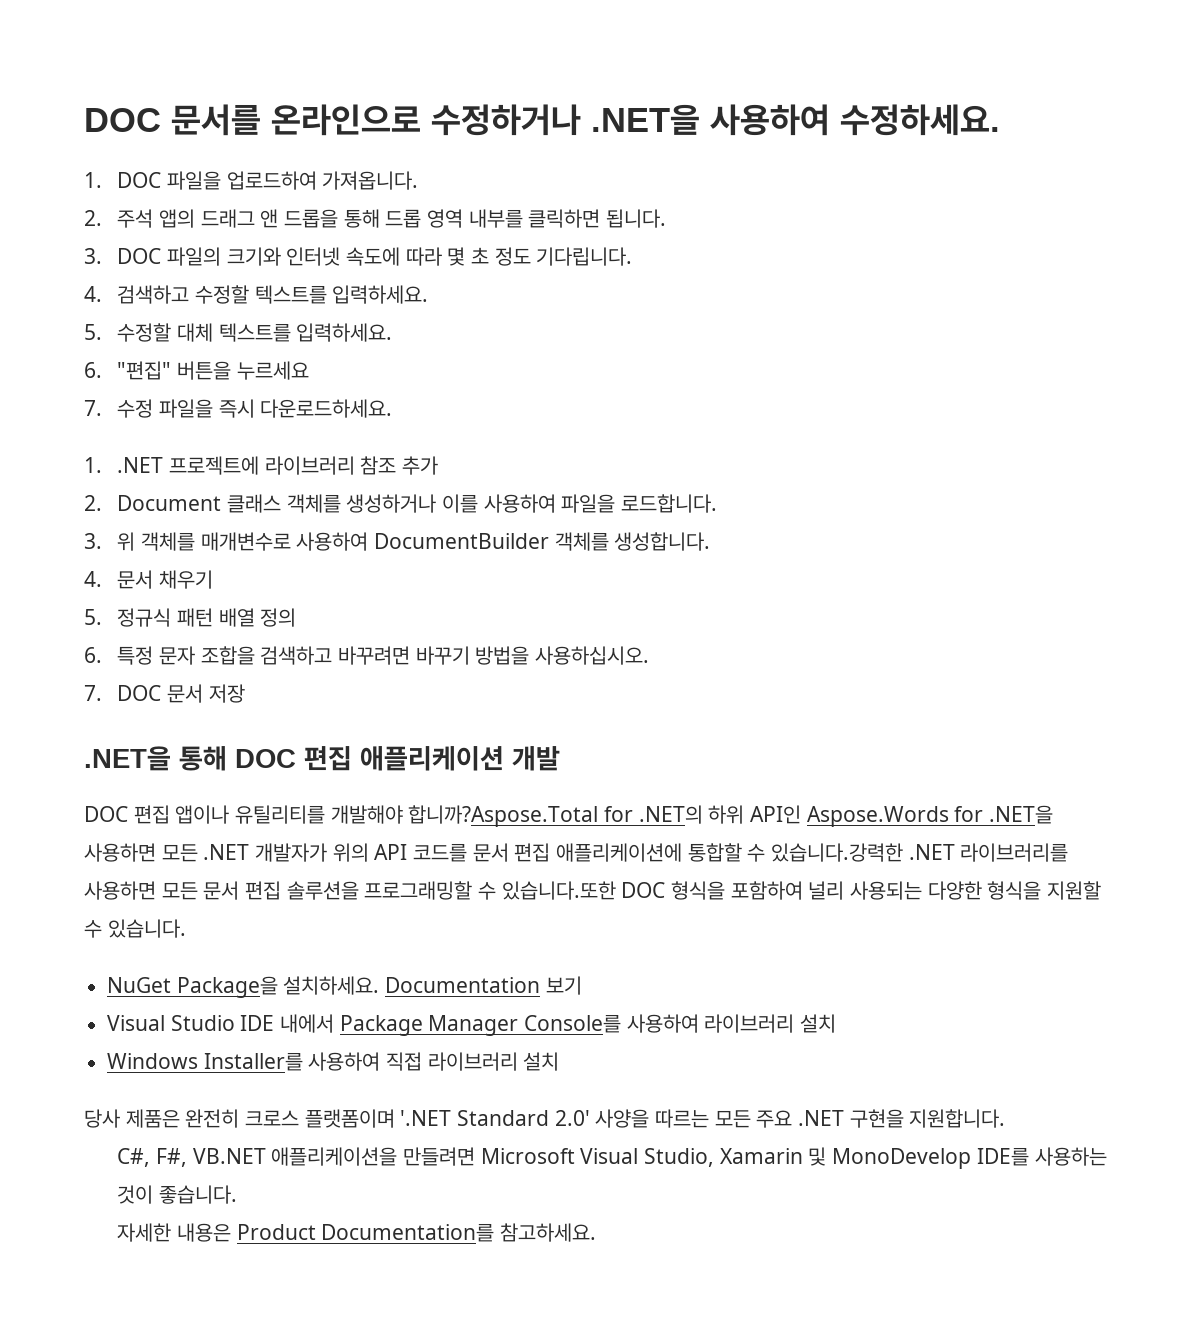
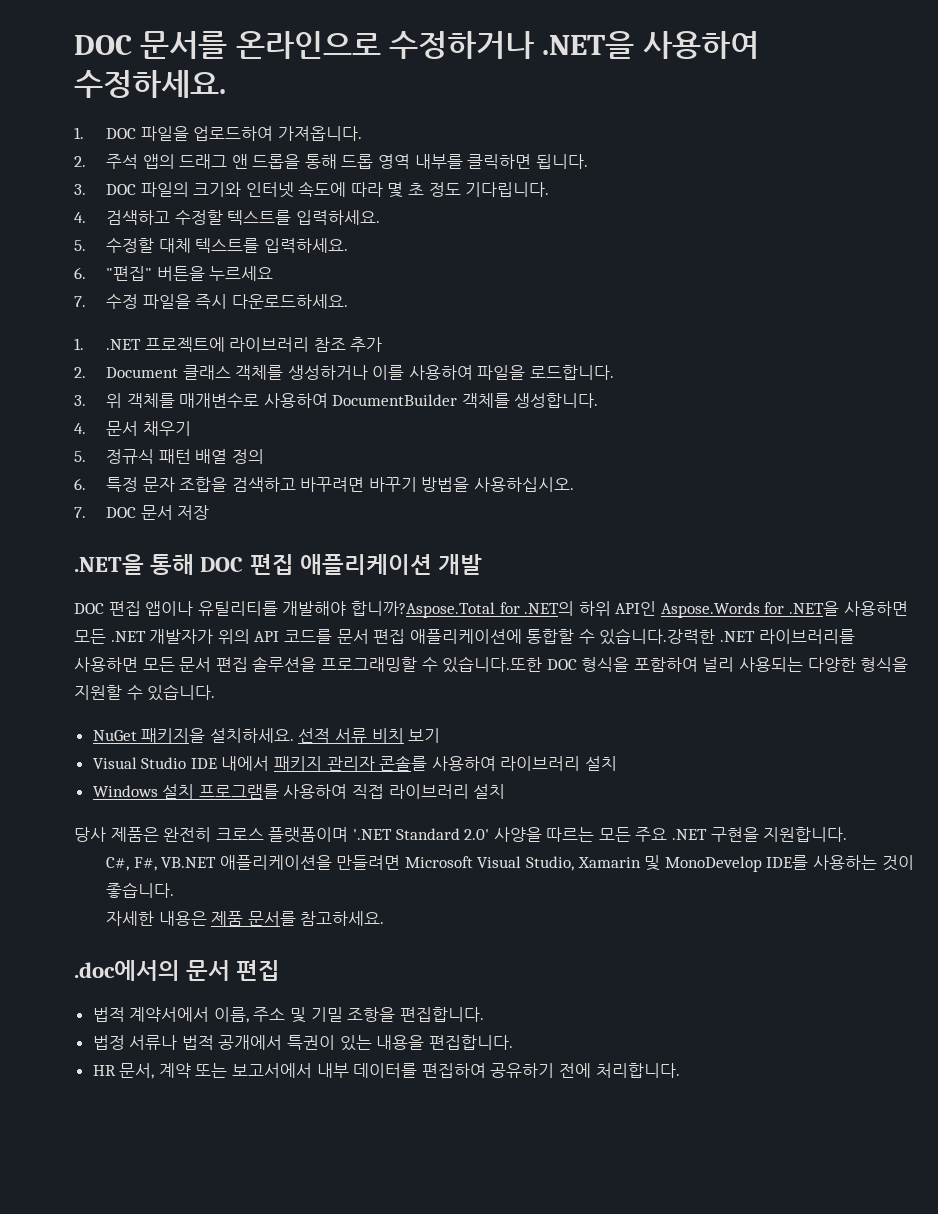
- NuGet Package을 설치하세요. Documentation 보기
+ NuGet 패키지을 설치하세요. 선적 서류 비치 보기
- Visual Studio IDE 내에서 Package Manager Console를 사용하여 라이브러리 설치
+ Visual Studio IDE 내에서 패키지 관리자 콘솔를 사용하여 라이브러리 설치
- Windows Installer를 사용하여 직접 라이브러리 설치
+ Windows 설치 프로그램를 사용하여 직접 라이브러리 설치
- 자세한 내용은 Product Documentation를 참고하세요.
+ 자세한 내용은 제품 문서를 참고하세요.
+ .doc에서의 문서 편집
+ 법적 계약서에서 이름, 주소 및 기밀 조항을 편집합니다.
+ 법정 서류나 법적 공개에서 특권이 있는 내용을 편집합니다.
+ HR 문서, 계약 또는 보고서에서 내부 데이터를 편집하여 공유하기 전에 처리합니다.

